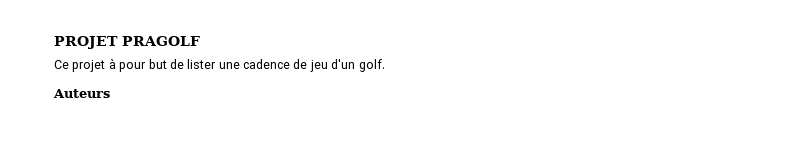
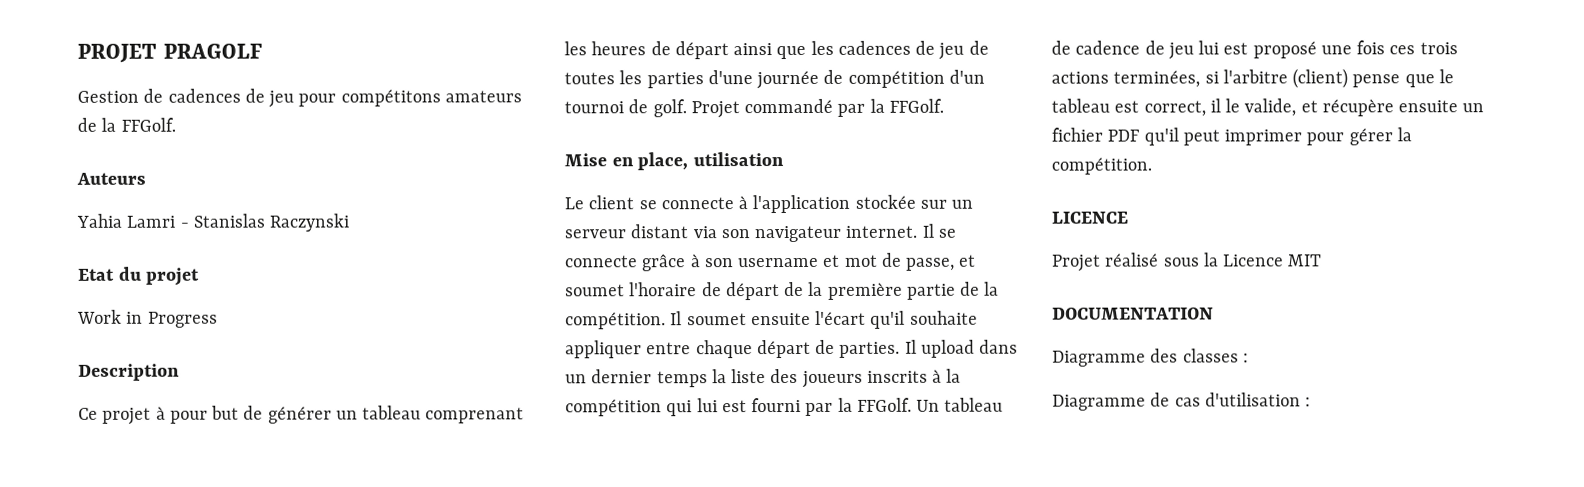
+ Gestion de cadences de jeu pour compétitons amateurs de la FFGolf.
+ Auteurs
+ Yahia Lamri - Stanislas Raczynski
+ Etat du projet
+ Work in Progress
+ Description
- Ce projet à pour but de lister une cadence de jeu d'un golf.
- Auteurs
+ Ce projet à pour but de générer un tableau comprenant les heures de départ ainsi que les cadences de jeu de toutes les parties d'une journée de compétition d'un tournoi de golf. Projet commandé par la FFGolf.
+ Mise en place, utilisation
+ Le client se connecte à l'application stockée sur un serveur distant via son navigateur internet. Il se connecte grâce à son username et mot de passe, et soumet l'horaire de départ de la première partie de la compétition. Il soumet ensuite l'écart qu'il souhaite appliquer entre chaque départ de parties. Il upload dans un dernier temps la liste des joueurs inscrits à la compétition qui lui est fourni par la FFGolf. Un tableau de cadence de jeu lui est proposé une fois ces trois actions terminées, si l'arbitre (client) pense que le tableau est correct, il le valide, et récupère ensuite un fichier PDF qu'il peut imprimer pour gérer la compétition.
+ LICENCE
+ Projet réalisé sous la Licence MIT
+ DOCUMENTATION
+ Diagramme des classes :
+ Diagramme de cas d'utilisation :

